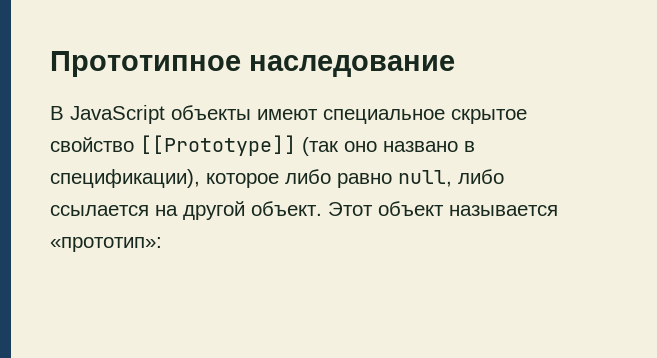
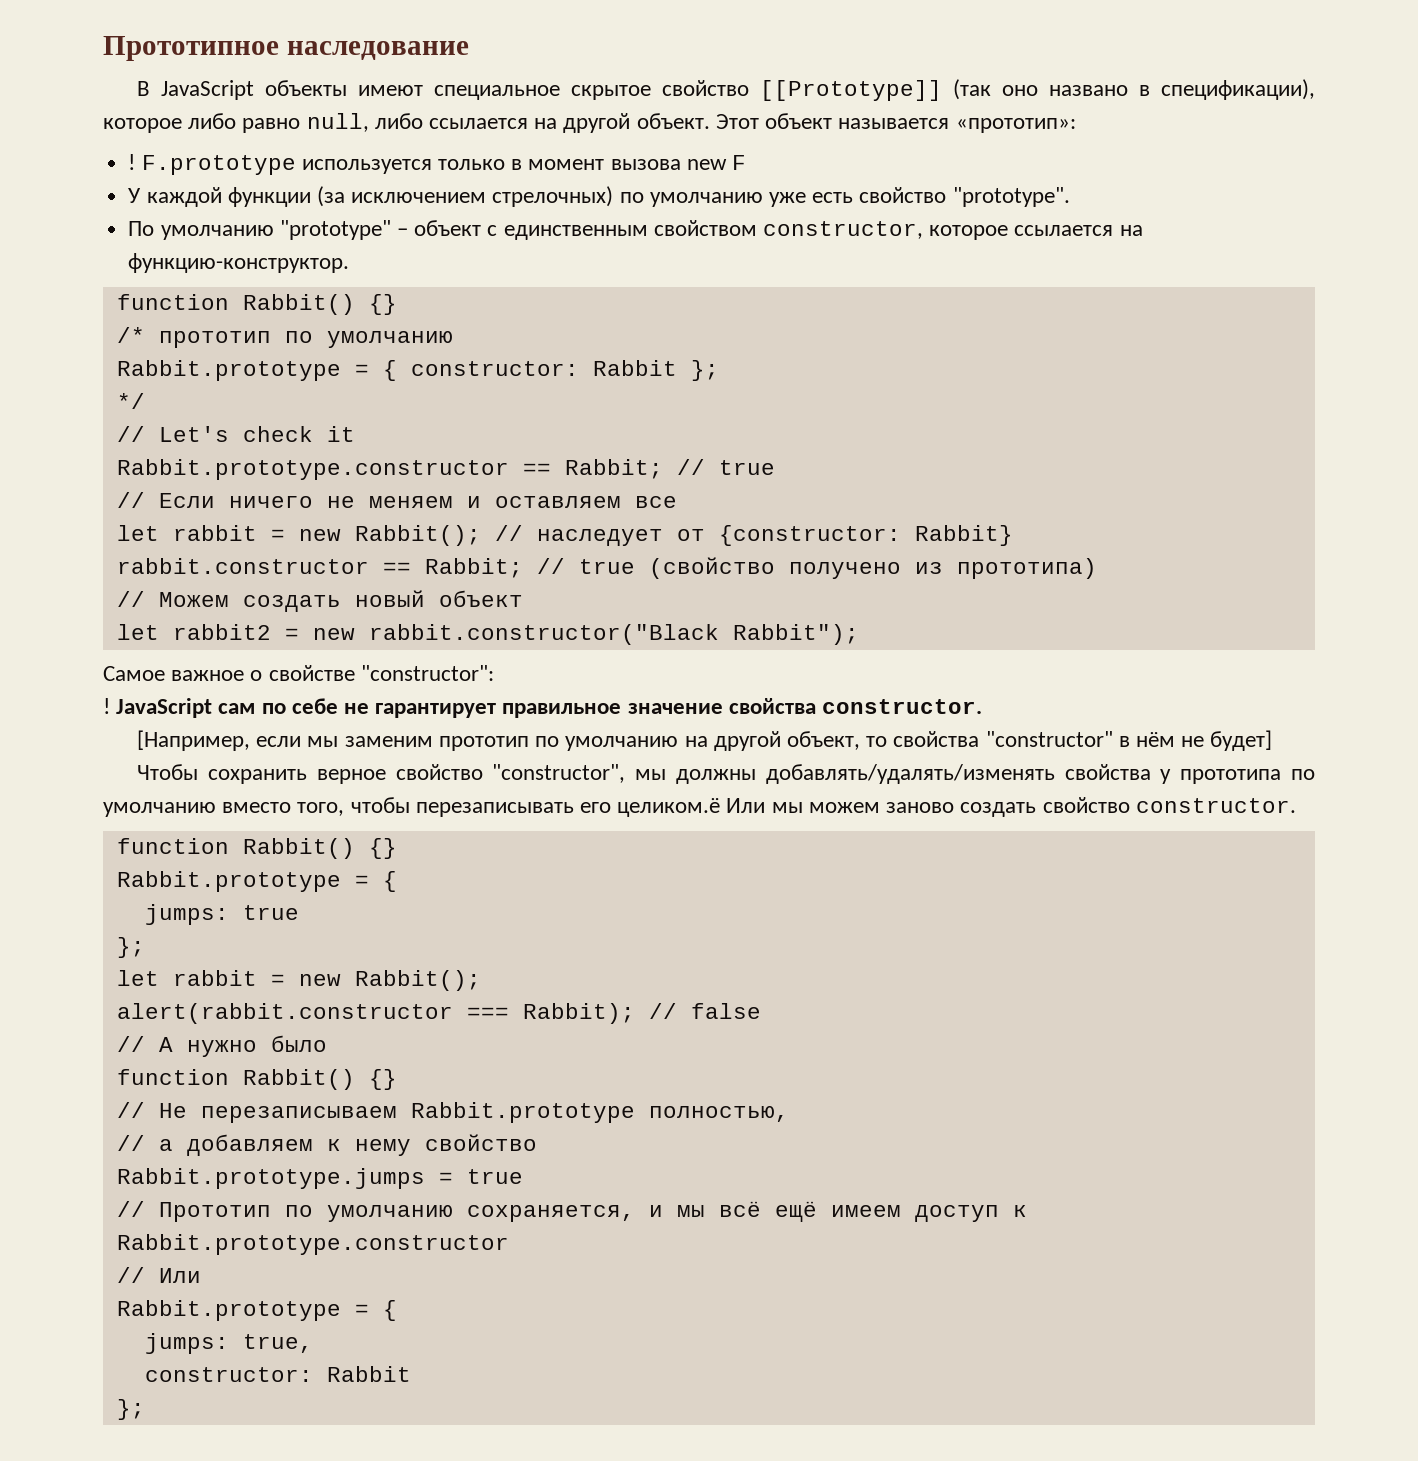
+ ! F.prototype используется только в момент вызова new F
+ У каждой функции (за исключением стрелочных) по умолчанию уже есть свойство "prototype".
+ По умолчанию "prototype" – объект с единственным свойством constructor, которое ссылается на функцию-конструктор.
+ function Rabbit() {}
+ /* прототип по умолчанию
+ Rabbit.prototype = { constructor: Rabbit };
+ */
+ // Let's check it
+ Rabbit.prototype.constructor == Rabbit; // true
+ // Если ничего не меняем и оставляем все
+ let rabbit = new Rabbit(); // наследует от {constructor: Rabbit}
+ rabbit.constructor == Rabbit; // true (свойство получено из прототипа)
+ // Можем создать новый объект
+ let rabbit2 = new rabbit.constructor("Black Rabbit");
+ Самое важное о свойстве "constructor":
+ ! JavaScript сам по себе не гарантирует правильное значение свойства constructor.
+ [Например, если мы заменим прототип по умолчанию на другой объект, то свойства "constructor" в нём не будет]
+ Чтобы сохранить верное свойство "constructor", мы должны добавлять/удалять/изменять свойства у прототипа по умолчанию вместо того, чтобы перезаписывать его целиком.ё Или мы можем заново создать свойство constructor.
+ function Rabbit() {}
+ Rabbit.prototype = {
+ jumps: true
+ };
+ let rabbit = new Rabbit();
+ alert(rabbit.constructor === Rabbit); // false
+ // А нужно было
+ function Rabbit() {}
+ // Не перезаписываем Rabbit.prototype полностью,
+ // а добавляем к нему свойство
+ Rabbit.prototype.jumps = true
+ // Прототип по умолчанию сохраняется, и мы всё ещё имеем доступ к Rabbit.prototype.constructor
+ // Или
+ Rabbit.prototype = {
+ jumps: true,
+ constructor: Rabbit
+ };

